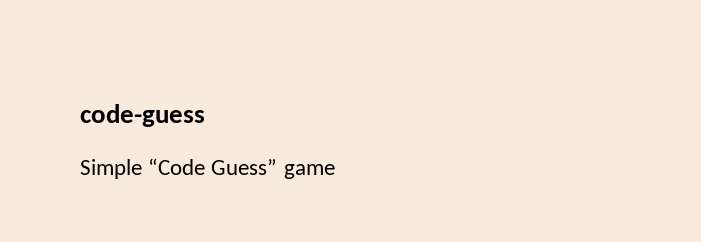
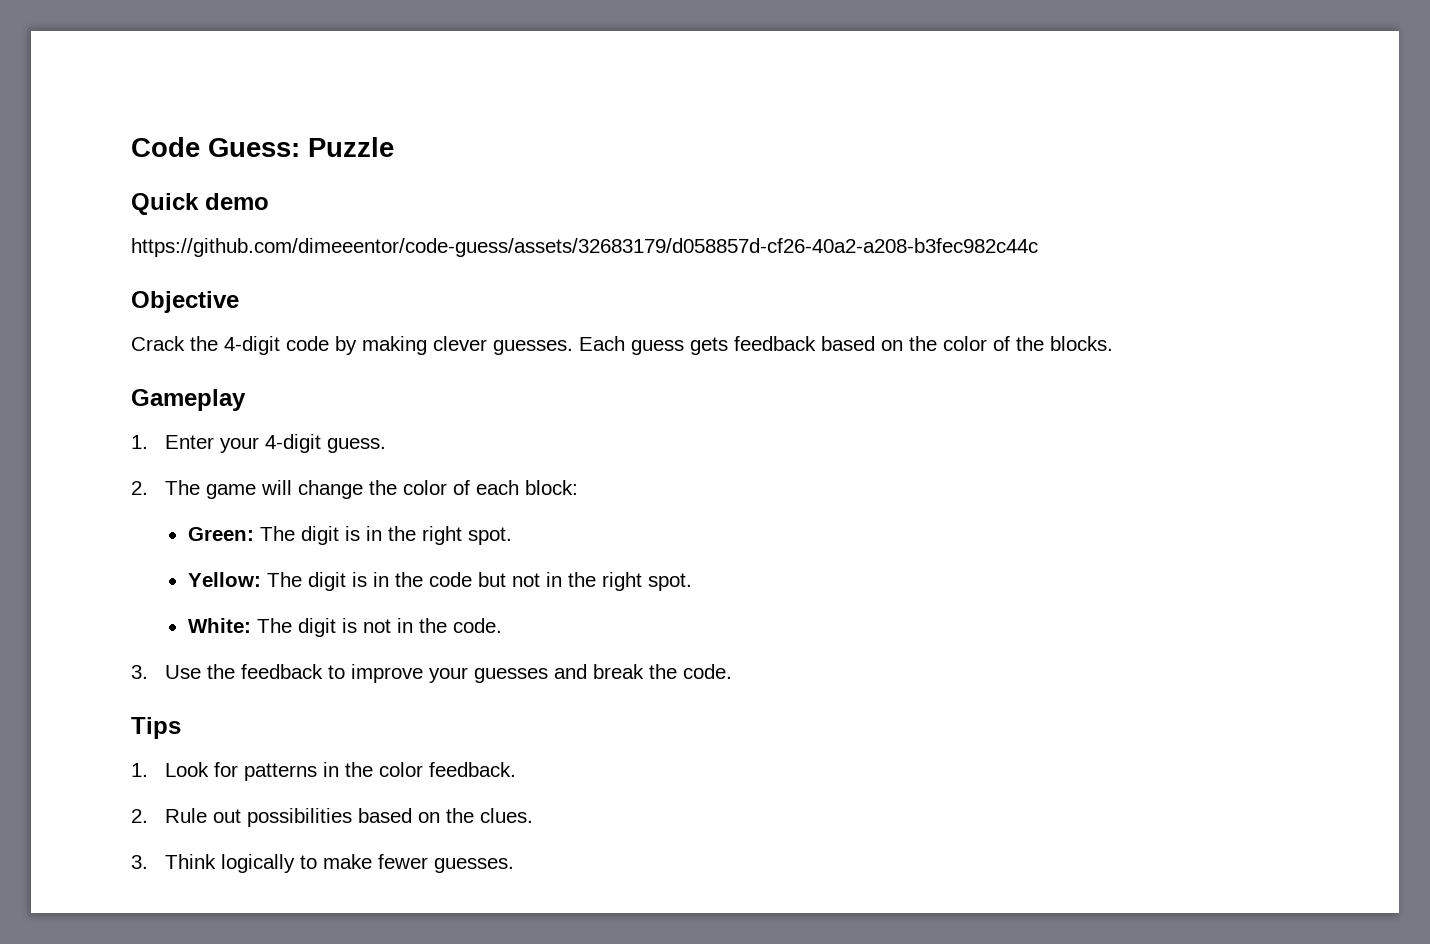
- code-guess
- Simple “Code Guess” game
+ Code Guess: Puzzle
+ Quick demo
+ https://github.com/dimeeentor/code-guess/assets/32683179/d058857d-cf26-40a2-a208-b3fec982c44c
+ Objective
+ Crack the 4-digit code by making clever guesses. Each guess gets feedback based on the color of the blocks.
+ Gameplay
+ 1. Enter your 4-digit guess.
+ 2. The game will change the color of each block:
+ Green: The digit is in the right spot.
+ Yellow: The digit is in the code but not in the right spot.
+ White: The digit is not in the code.
+ 3. Use the feedback to improve your guesses and break the code.
+ Tips
+ 1. Look for patterns in the color feedback.
+ 2. Rule out possibilities based on the clues.
+ 3. Think logically to make fewer guesses.

